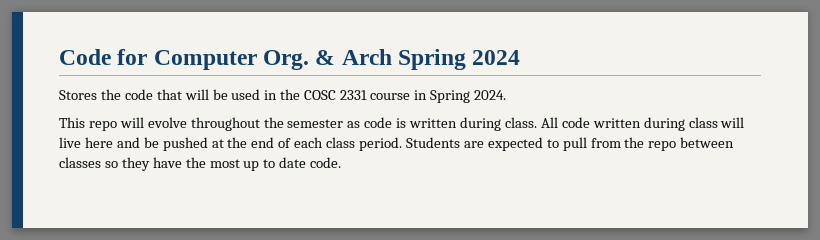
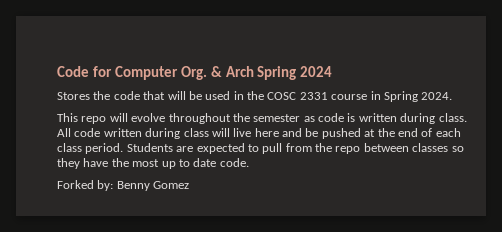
+ Forked by: Benny Gomez

